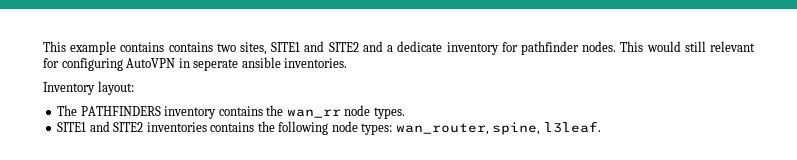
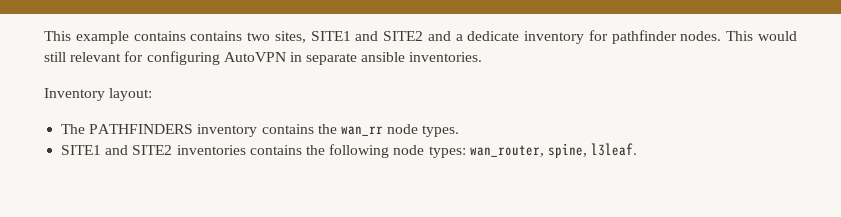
- This would still relevant for configuring AutoVPN in seperate ansible inventories.
+ This would still relevant for configuring AutoVPN in separate ansible inventories.

